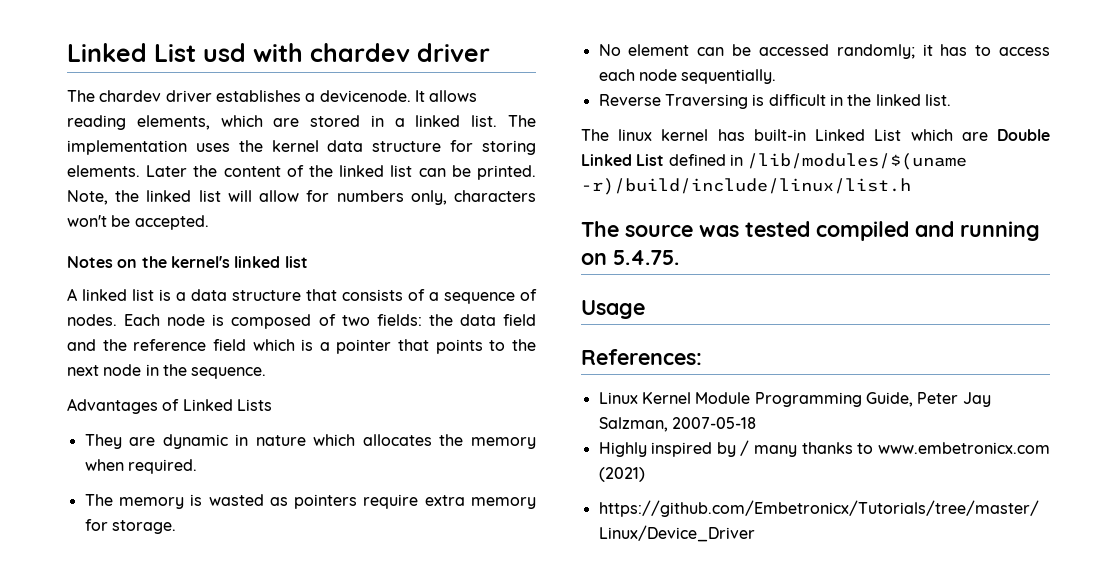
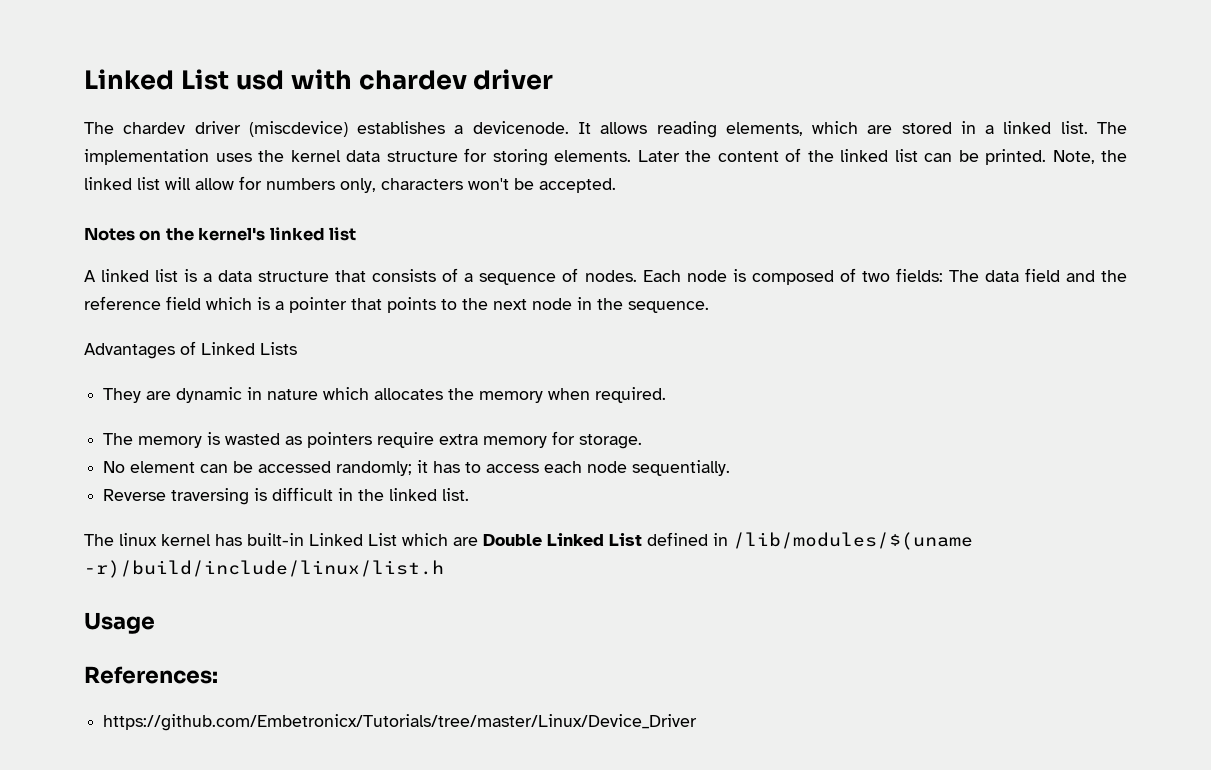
- The chardev driver establishes a devicenode.
+ The chardev driver (miscdevice) establishes a devicenode.
- Each node is composed of two fields: the data field and the reference field which is a pointer that points to the next node in the sequence.
+ Each node is composed of two fields: The data field and the reference field which is a pointer that points to the next node in the sequence.
- Reverse Traversing is difficult in the linked list.
+ Reverse traversing is difficult in the linked list.
- The source was tested compiled and running on 5.4.75.
  Usage
  References:
- Linux Kernel Module Programming Guide, Peter Jay Salzman, 2007-05-18
- Highly inspired by / many thanks to www.embetronicx.com (2021)

